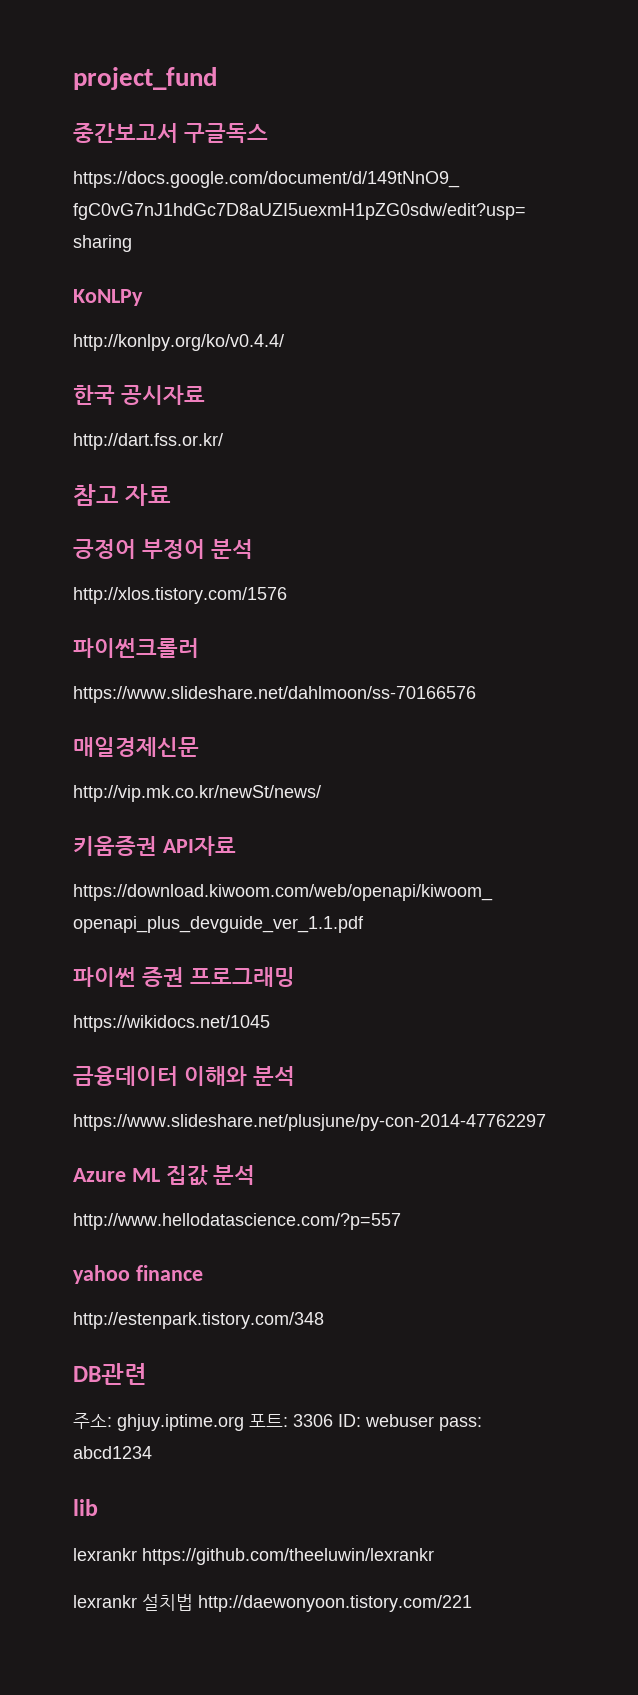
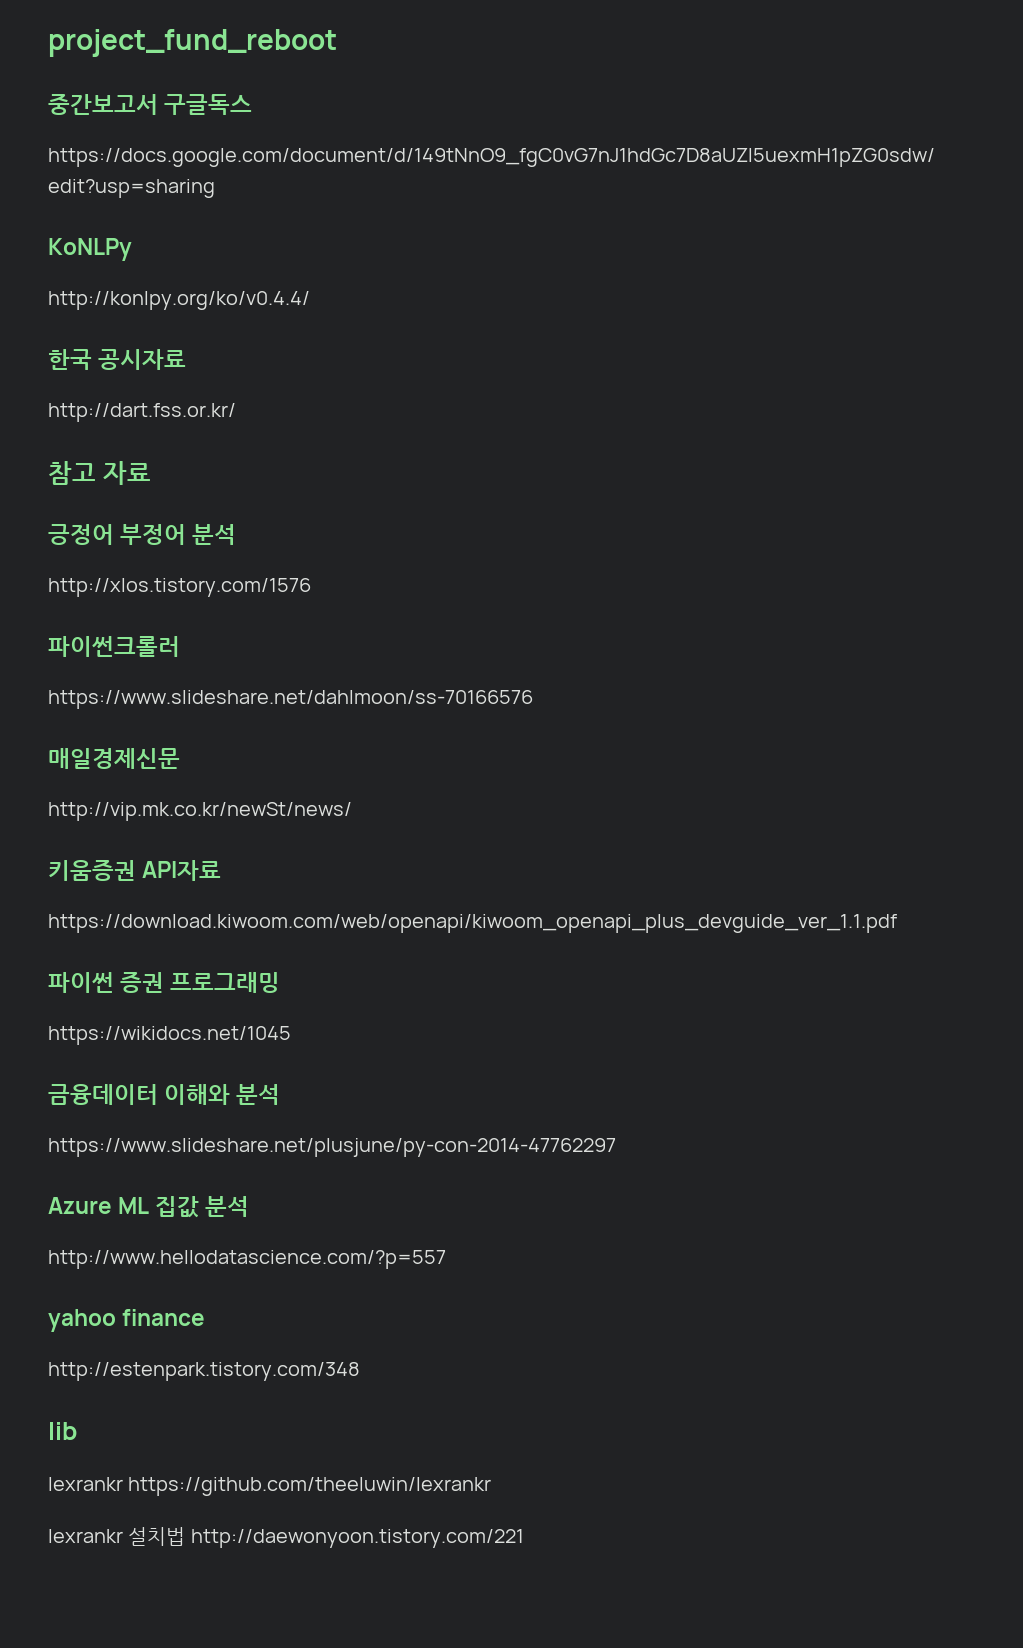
- project_fund
+ project_fund_reboot
- DB관련
- 주소: ghjuy.iptime.org 포트: 3306 ID: webuser pass: abcd1234

